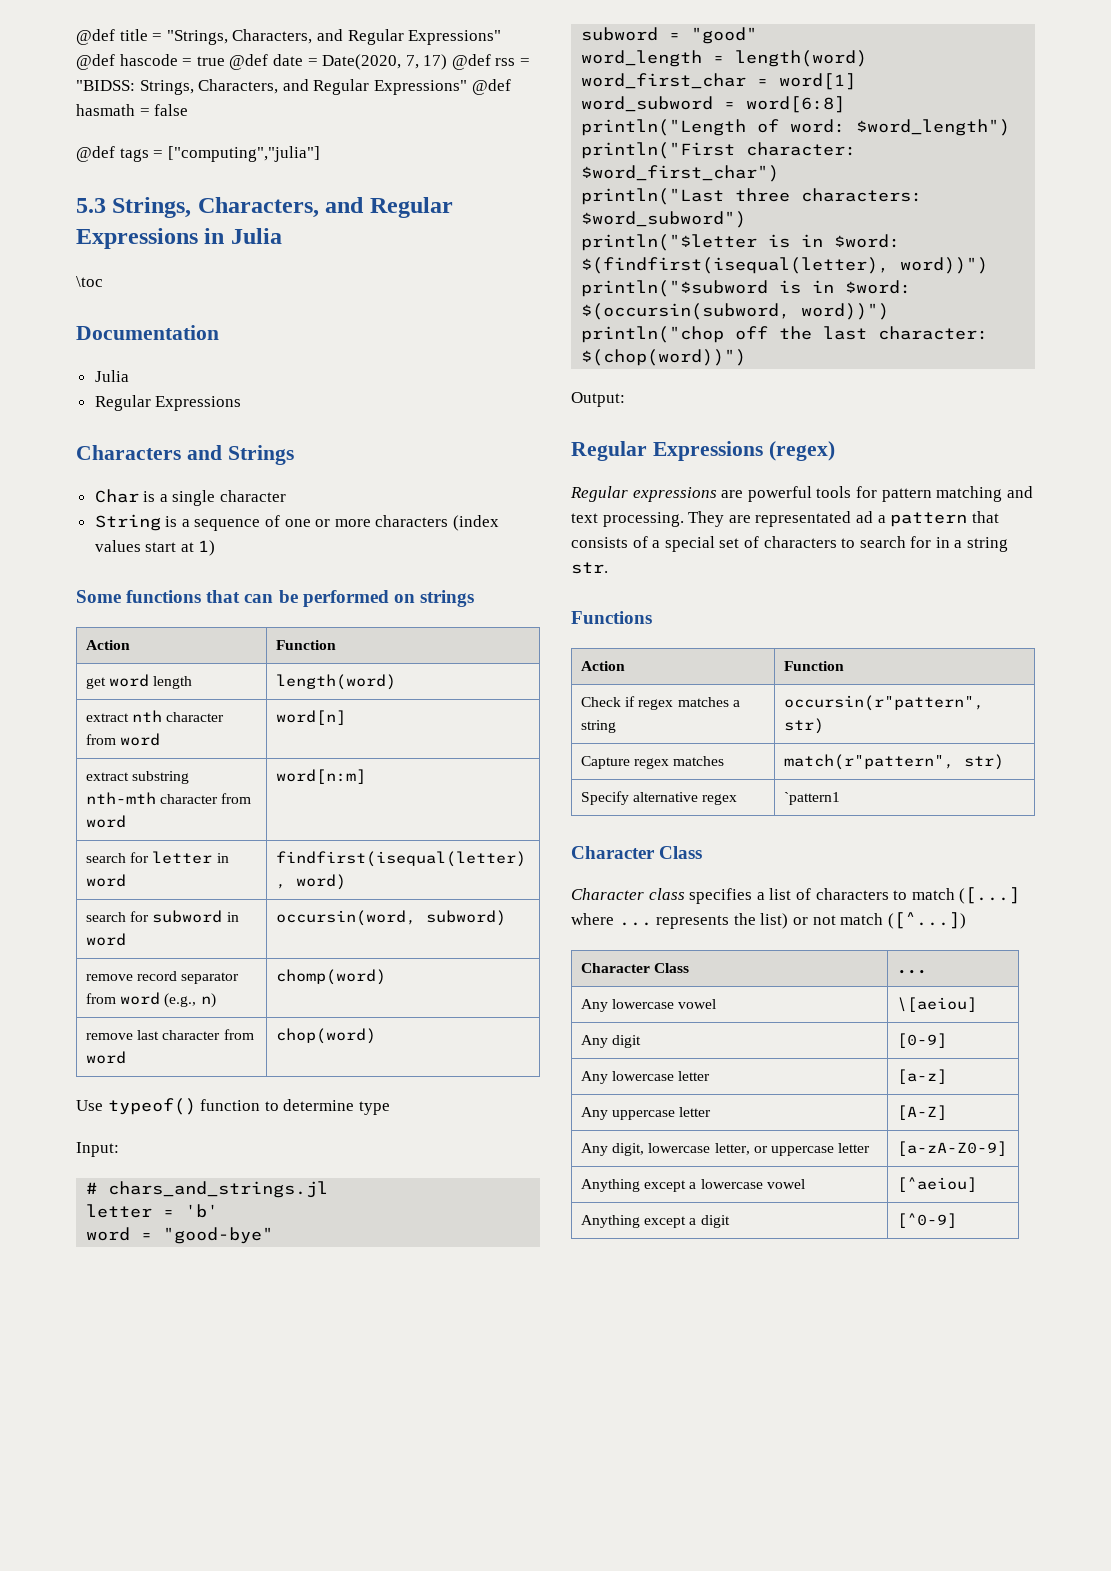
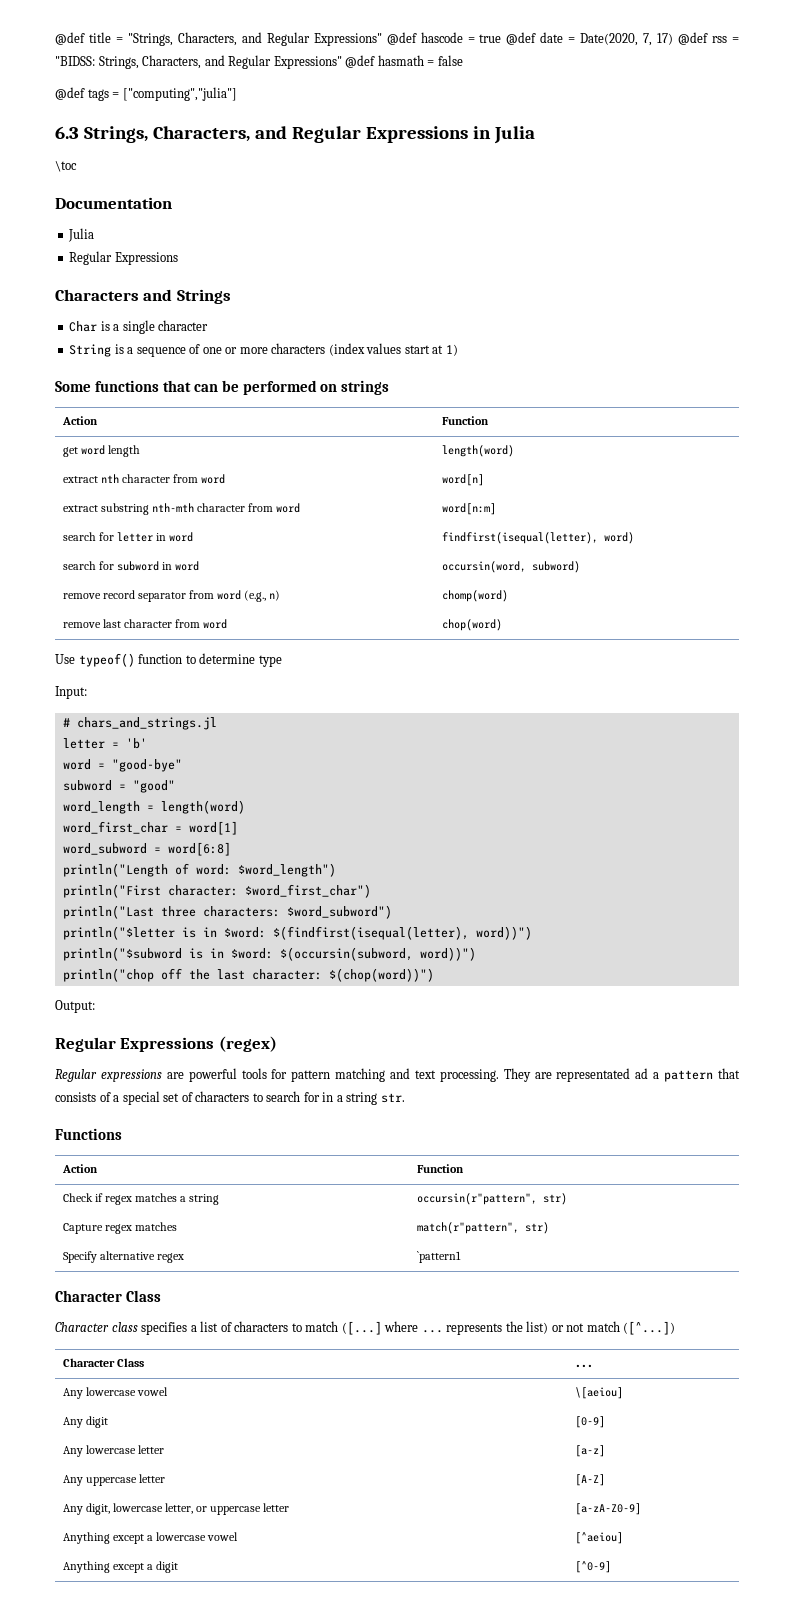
- 5.3 Strings, Characters, and Regular Expressions in Julia
+ 6.3 Strings, Characters, and Regular Expressions in Julia

